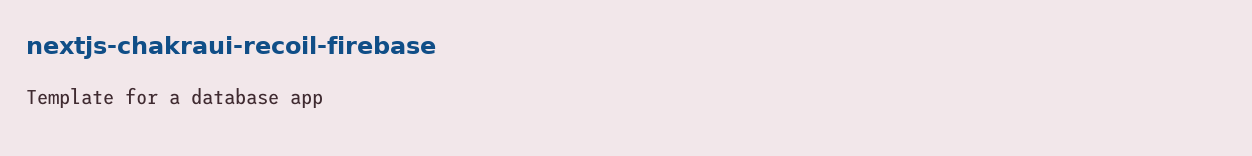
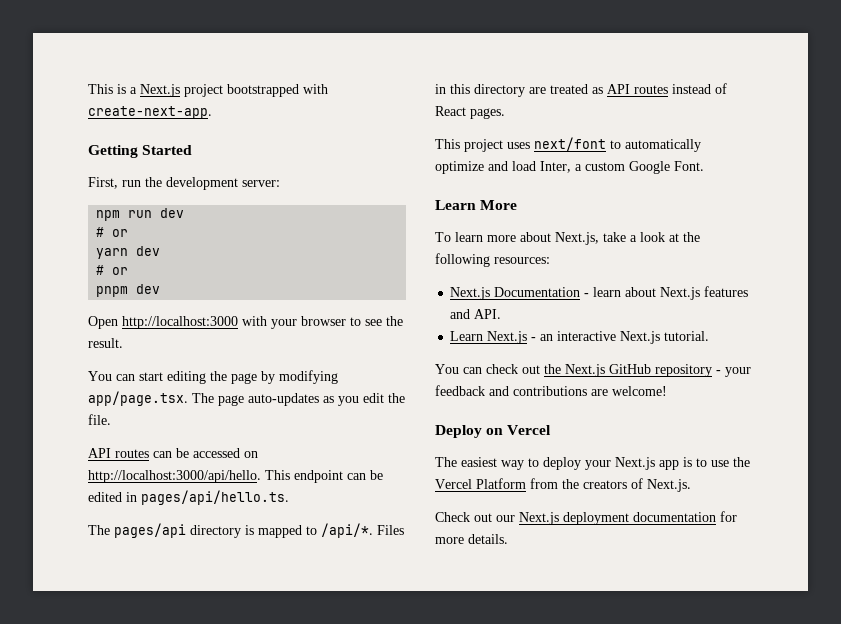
- nextjs-chakraui-recoil-firebase
- Template for a database app
+ This is a Next.js project bootstrapped with create-next-app.
+ Getting Started
+ First, run the development server:
+ npm run dev
+ # or
+ yarn dev
+ # or
+ pnpm dev
+ Open http://localhost:3000 with your browser to see the result.
+ You can start editing the page by modifying app/page.tsx. The page auto-updates as you edit the file.
+ API routes can be accessed on http://localhost:3000/api/hello. This endpoint can be edited in pages/api/hello.ts.
+ The pages/api directory is mapped to /api/*. Files in this directory are treated as API routes instead of React pages.
+ This project uses next/font to automatically optimize and load Inter, a custom Google Font.
+ Learn More
+ To learn more about Next.js, take a look at the following resources:
+ Next.js Documentation - learn about Next.js features and API.
+ Learn Next.js - an interactive Next.js tutorial.
+ You can check out the Next.js GitHub repository - your feedback and contributions are welcome!
+ Deploy on Vercel
+ The easiest way to deploy your Next.js app is to use the Vercel Platform from the creators of Next.js.
+ Check out our Next.js deployment documentation for more details.

